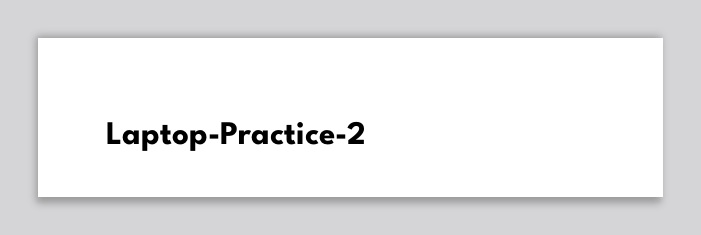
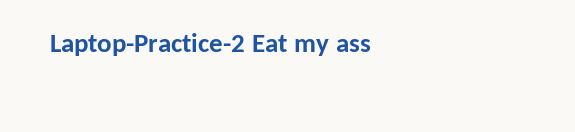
- Laptop-Practice-2
+ Laptop-Practice-2 Eat my ass

